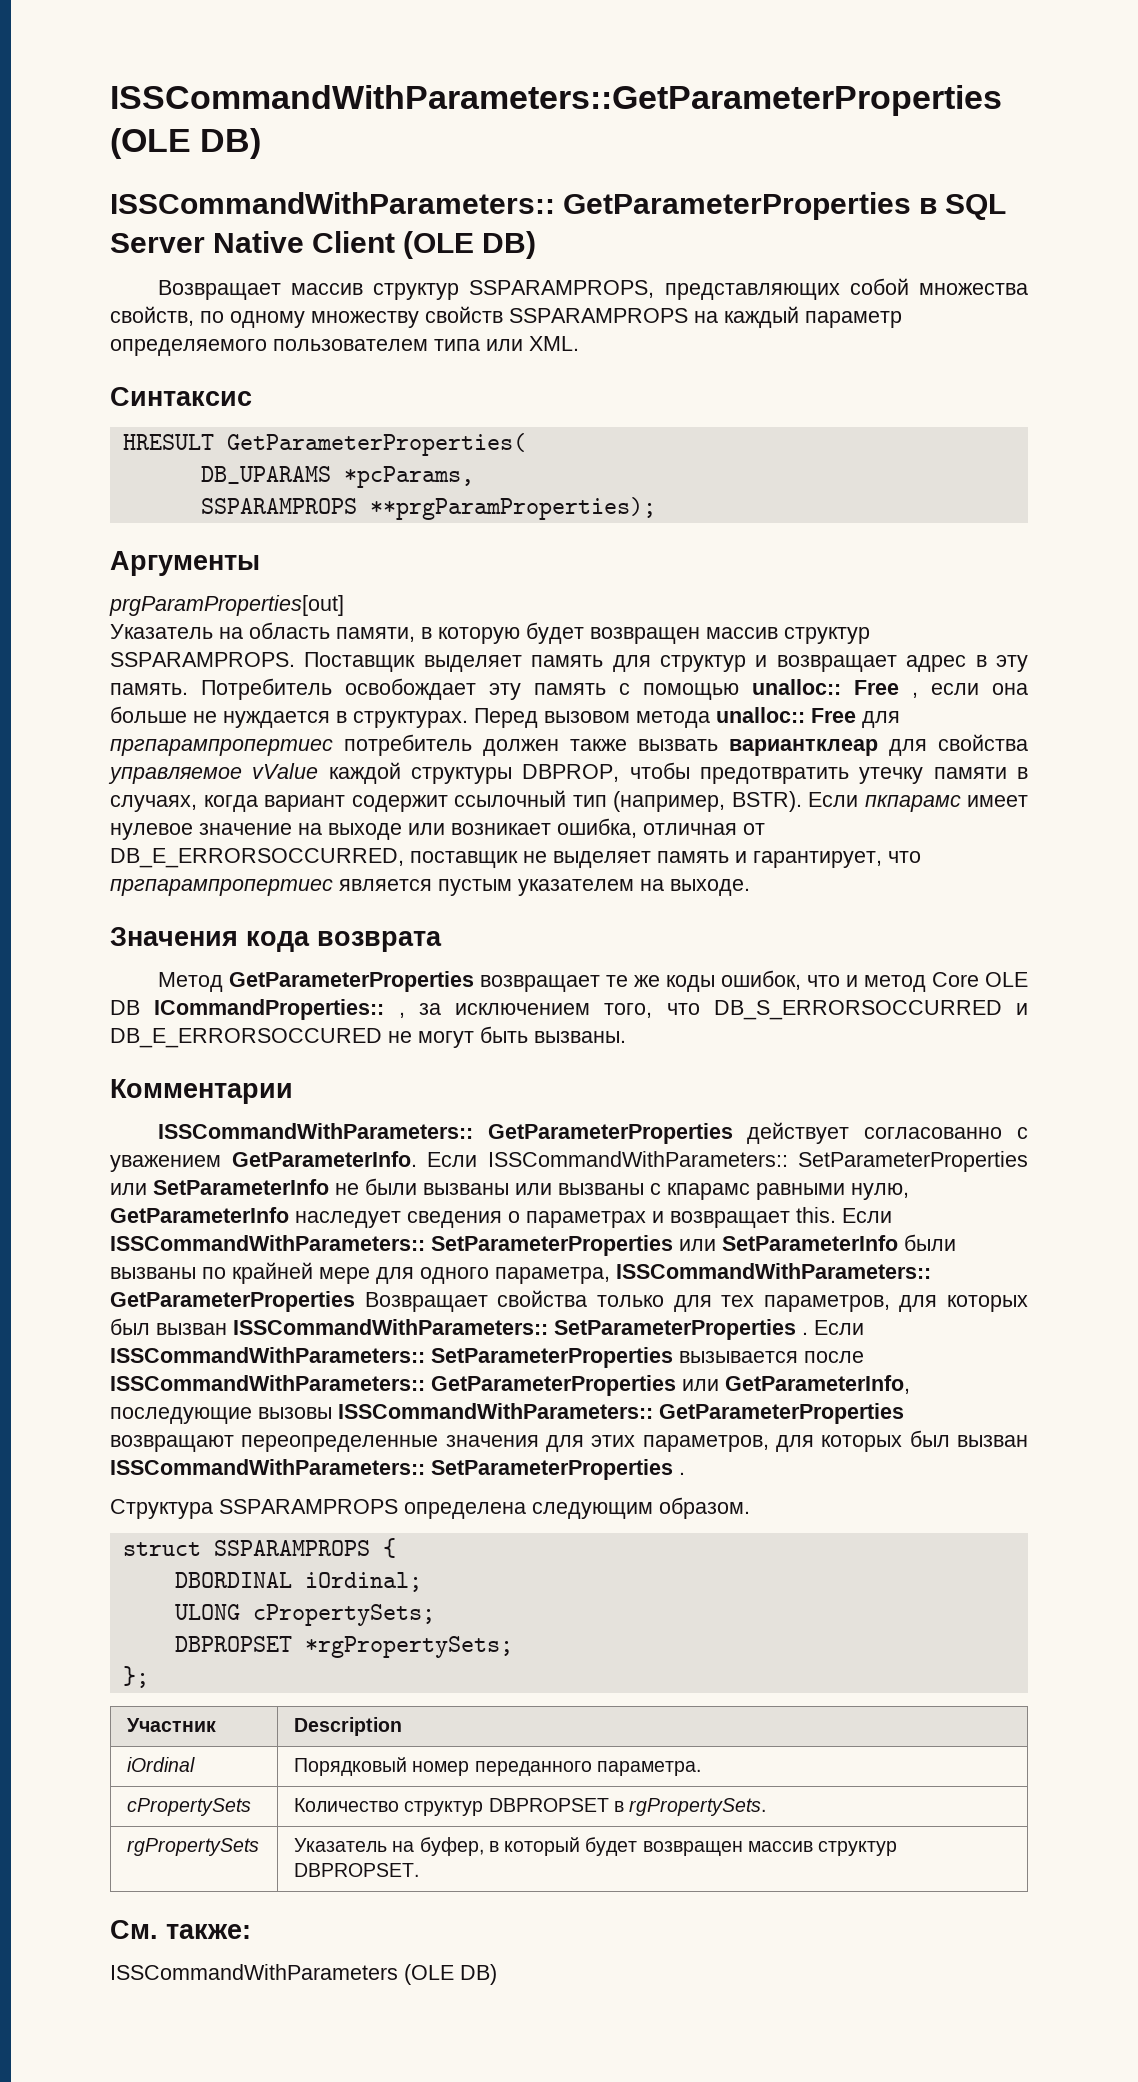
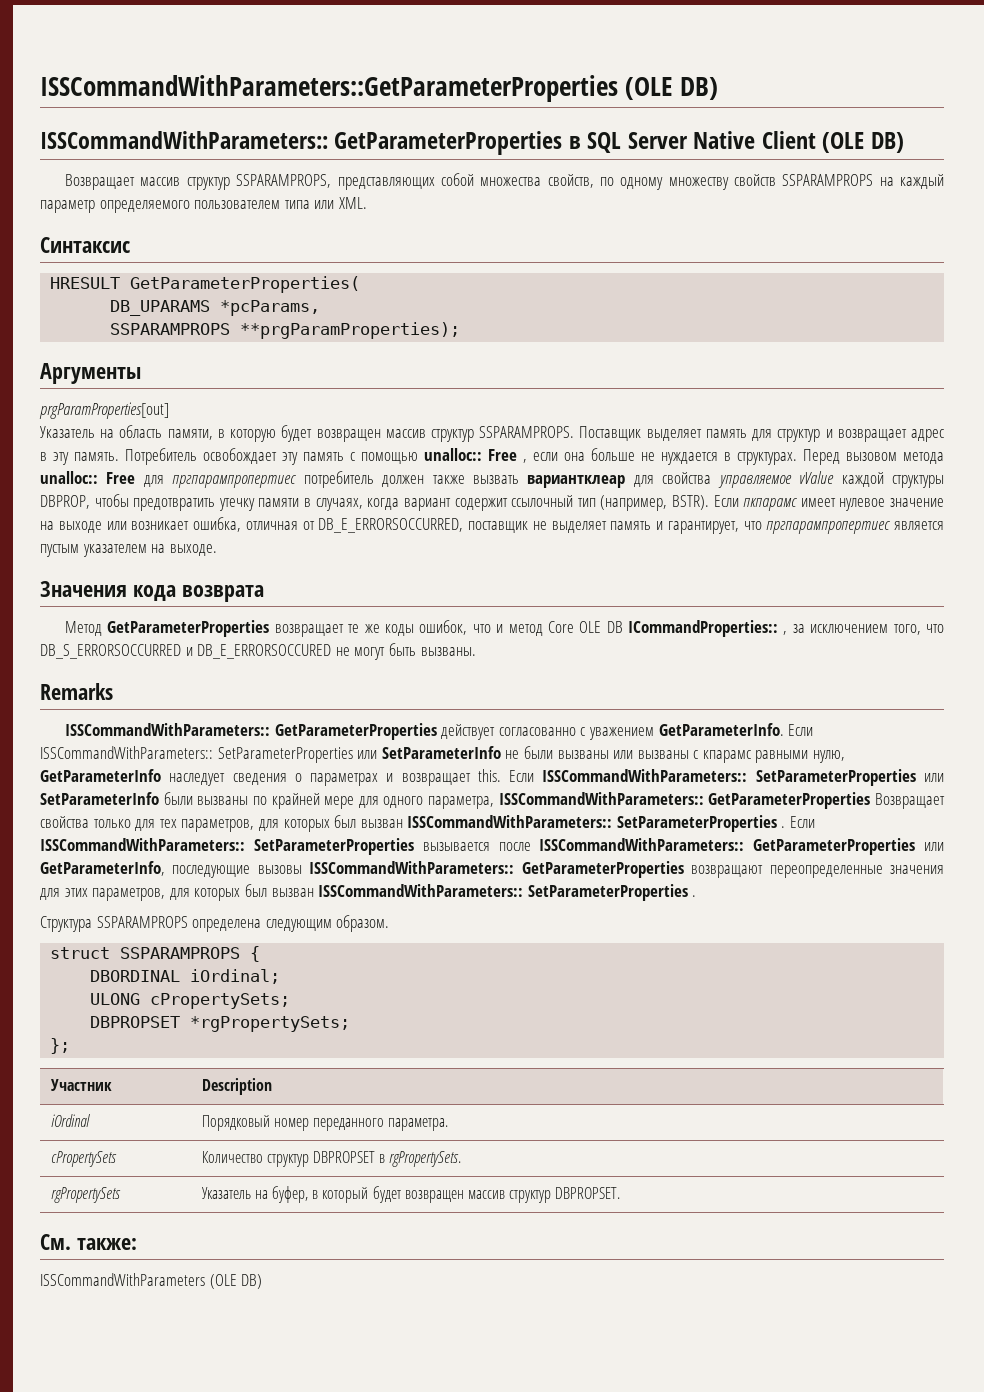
- Комментарии
+ Remarks

